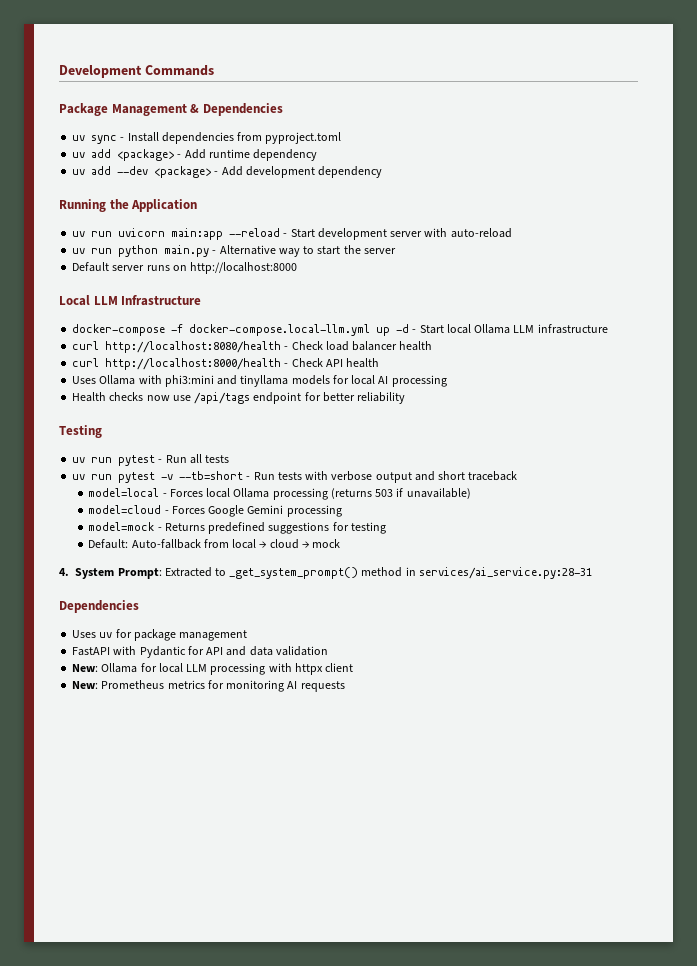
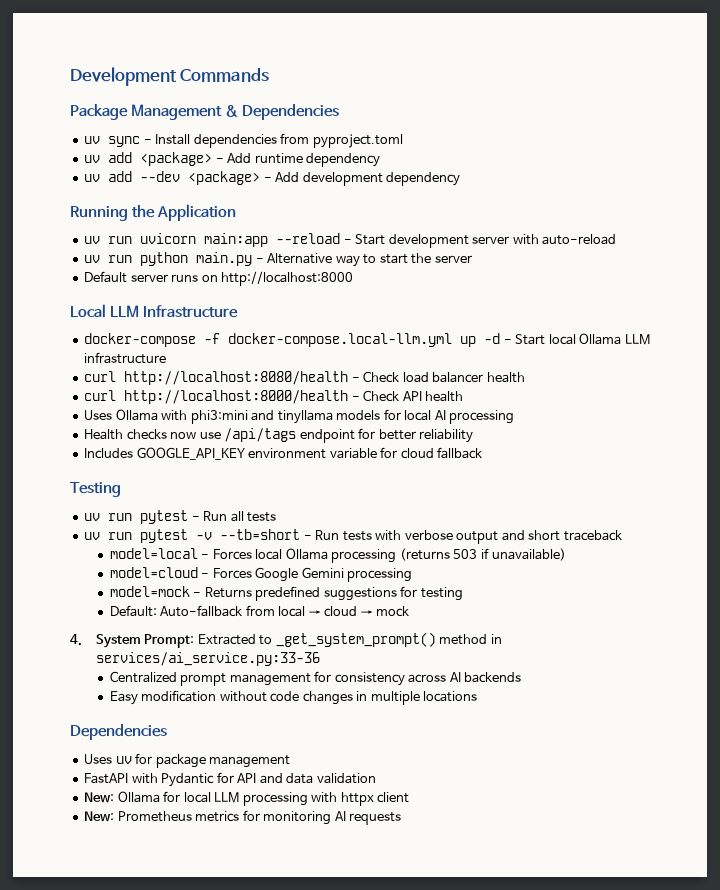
+ Includes GOOGLE_API_KEY environment variable for cloud fallback
- 4. System Prompt: Extracted to _get_system_prompt() method in services/ai_service.py:28-31
+ 4. System Prompt: Extracted to _get_system_prompt() method in services/ai_service.py:33-36
+ Centralized prompt management for consistency across AI backends
+ Easy modification without code changes in multiple locations

